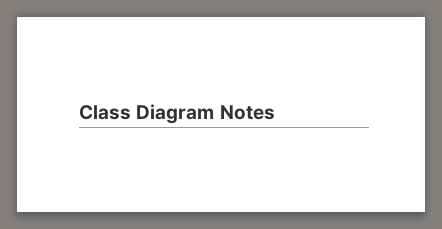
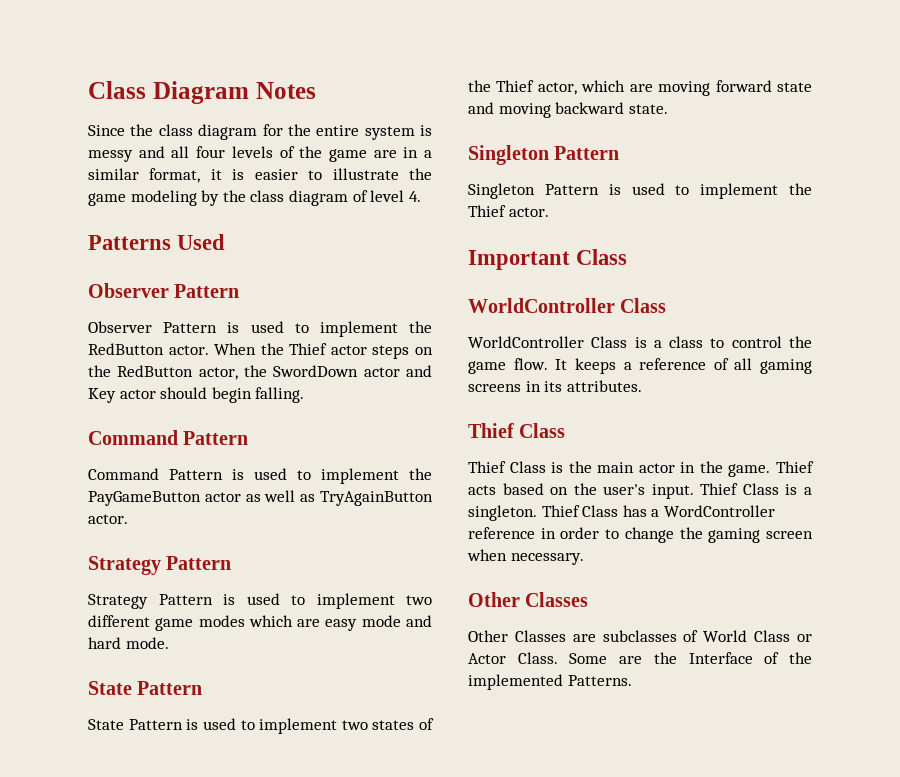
+ Since the class diagram for the entire system is messy and all four levels of the game are in a similar format, it is easier to illustrate the game modeling by the class diagram of level 4.
+ Patterns Used
+ Observer Pattern
+ Observer Pattern is used to implement the RedButton actor. When the Thief actor steps on the RedButton actor, the SwordDown actor and Key actor should begin falling.
+ Command Pattern
+ Command Pattern is used to implement the PayGameButton actor as well as TryAgainButton actor.
+ Strategy Pattern
+ Strategy Pattern is used to implement two different game modes which are easy mode and hard mode.
+ State Pattern
+ State Pattern is used to implement two states of the Thief actor, which are moving forward state and moving backward state.
+ Singleton Pattern
+ Singleton Pattern is used to implement the Thief actor.
+ Important Class
+ WorldController Class
+ WorldController Class is a class to control the game flow. It keeps a reference of all gaming screens in its attributes.
+ Thief Class
+ Thief Class is the main actor in the game. Thief acts based on the user's input. Thief Class is a singleton. Thief Class has a WordController reference in order to change the gaming screen when necessary.
+ Other Classes
+ Other Classes are subclasses of World Class or Actor Class. Some are the Interface of the implemented Patterns.

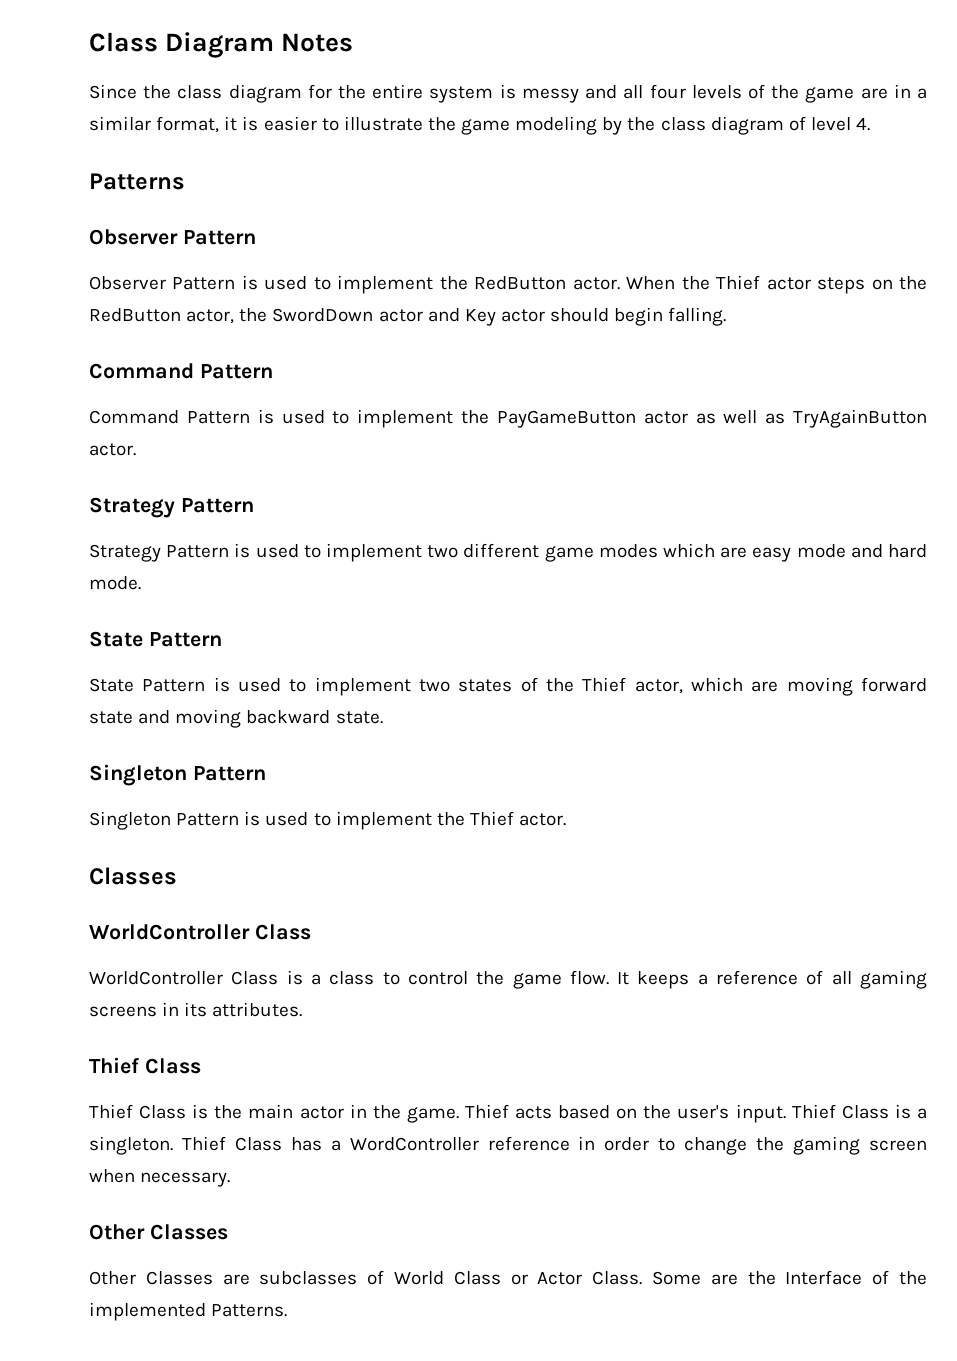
- Patterns Used
+ Patterns
  Singleton Pattern is used to implement the Thief actor.
- Important Class
+ Classes

